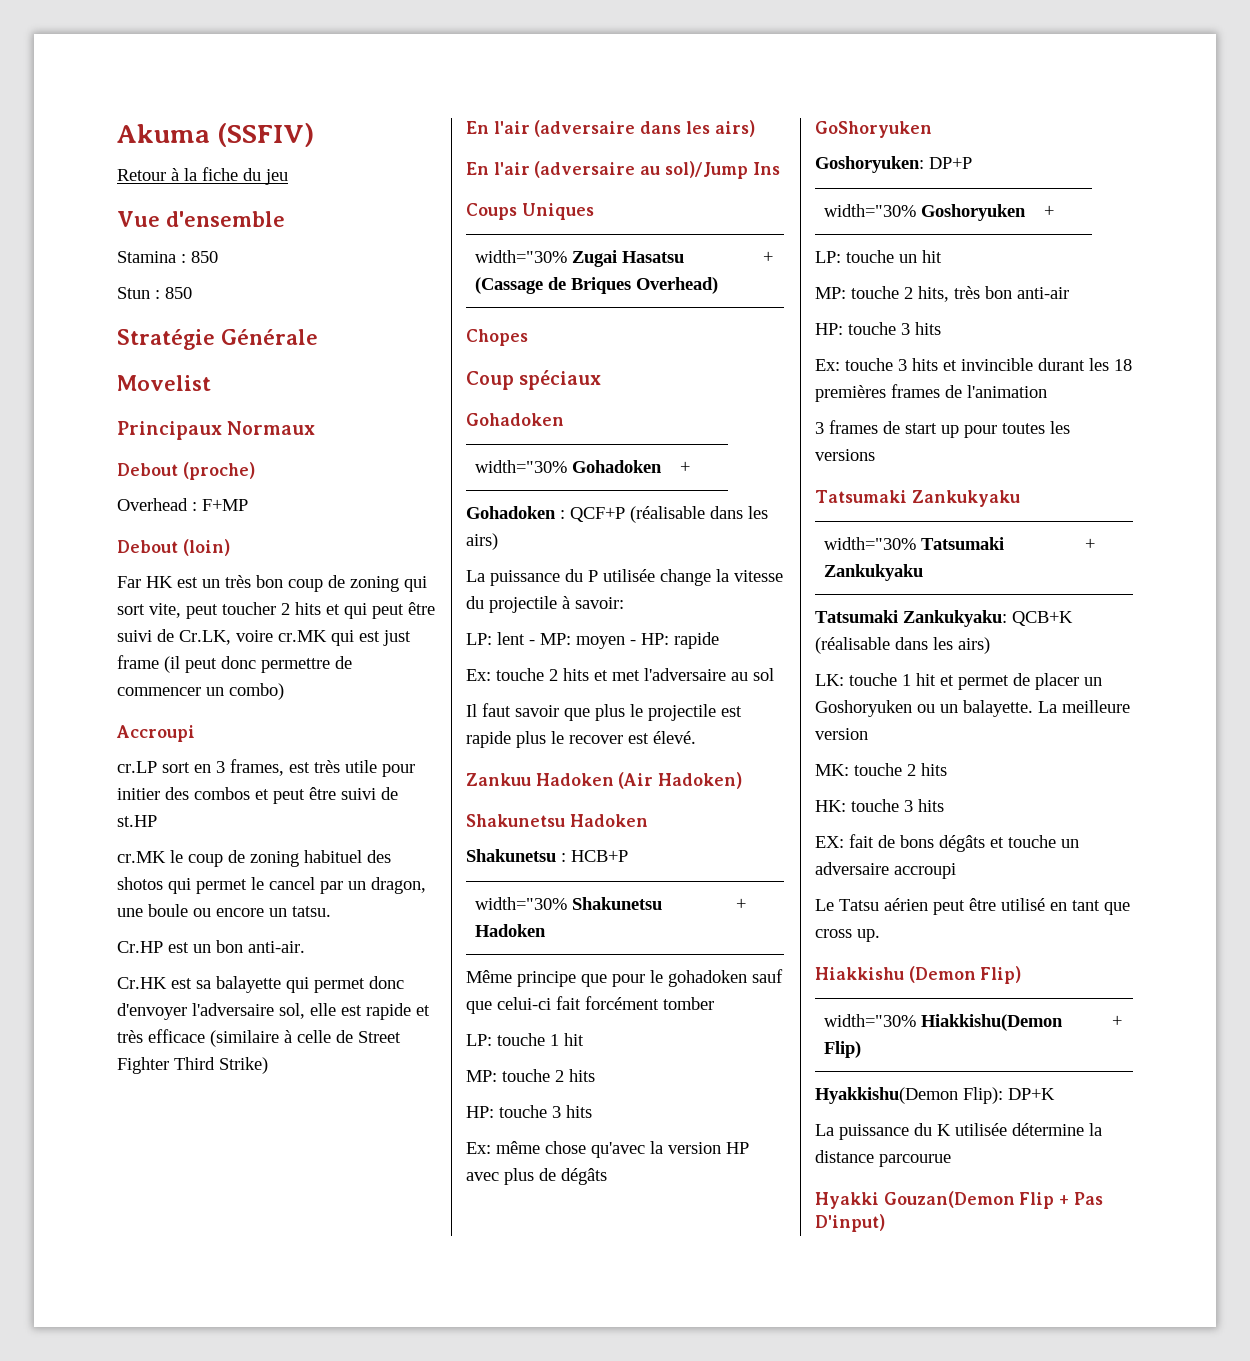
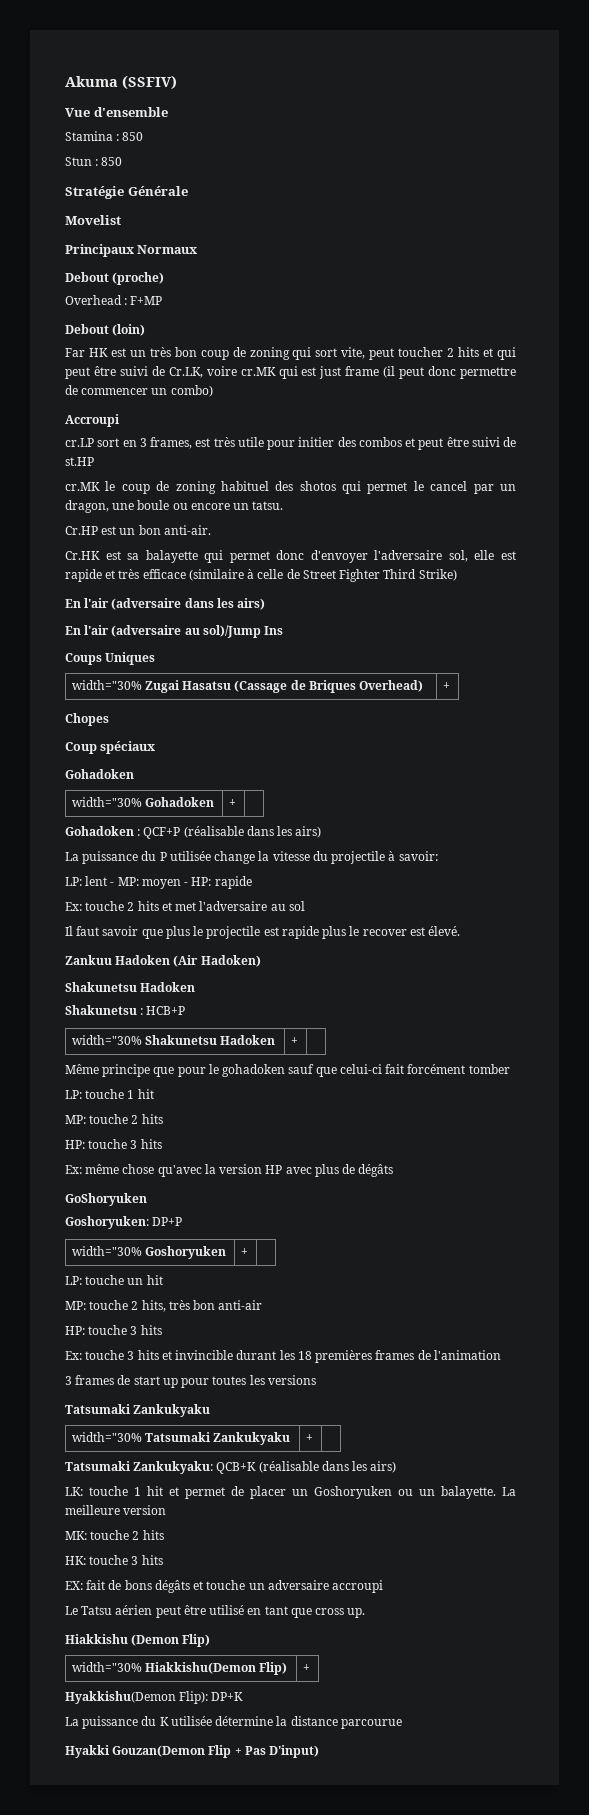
- Retour à la fiche du jeu

